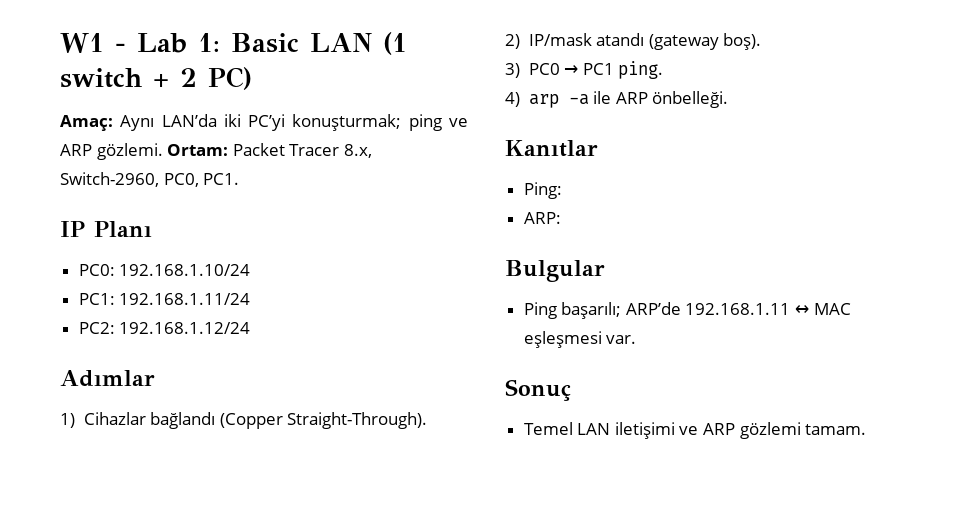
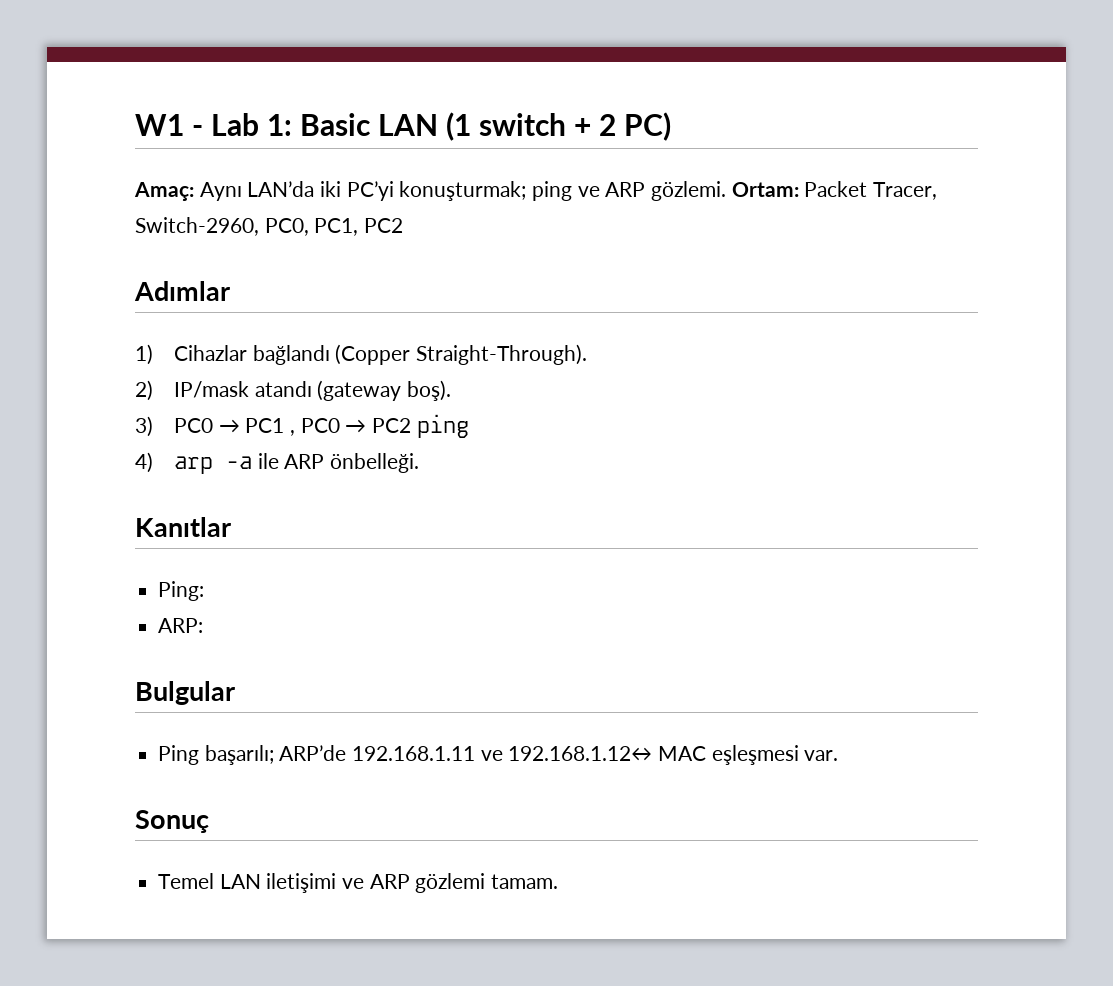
- Ortam: Packet Tracer 8.x, Switch-2960, PC0, PC1.
- IP Planı
- PC0: 192.168.1.10/24
- PC1: 192.168.1.11/24
- PC2: 192.168.1.12/24
+ Ortam: Packet Tracer, Switch-2960, PC0, PC1, PC2
- 3) PC0 → PC1 ping.
+ 3) PC0 → PC1 , PC0 → PC2 ping
- Ping başarılı; ARP’de 192.168.1.11 ↔ MAC eşleşmesi var.
+ Ping başarılı; ARP’de 192.168.1.11 ve 192.168.1.12↔ MAC eşleşmesi var.

